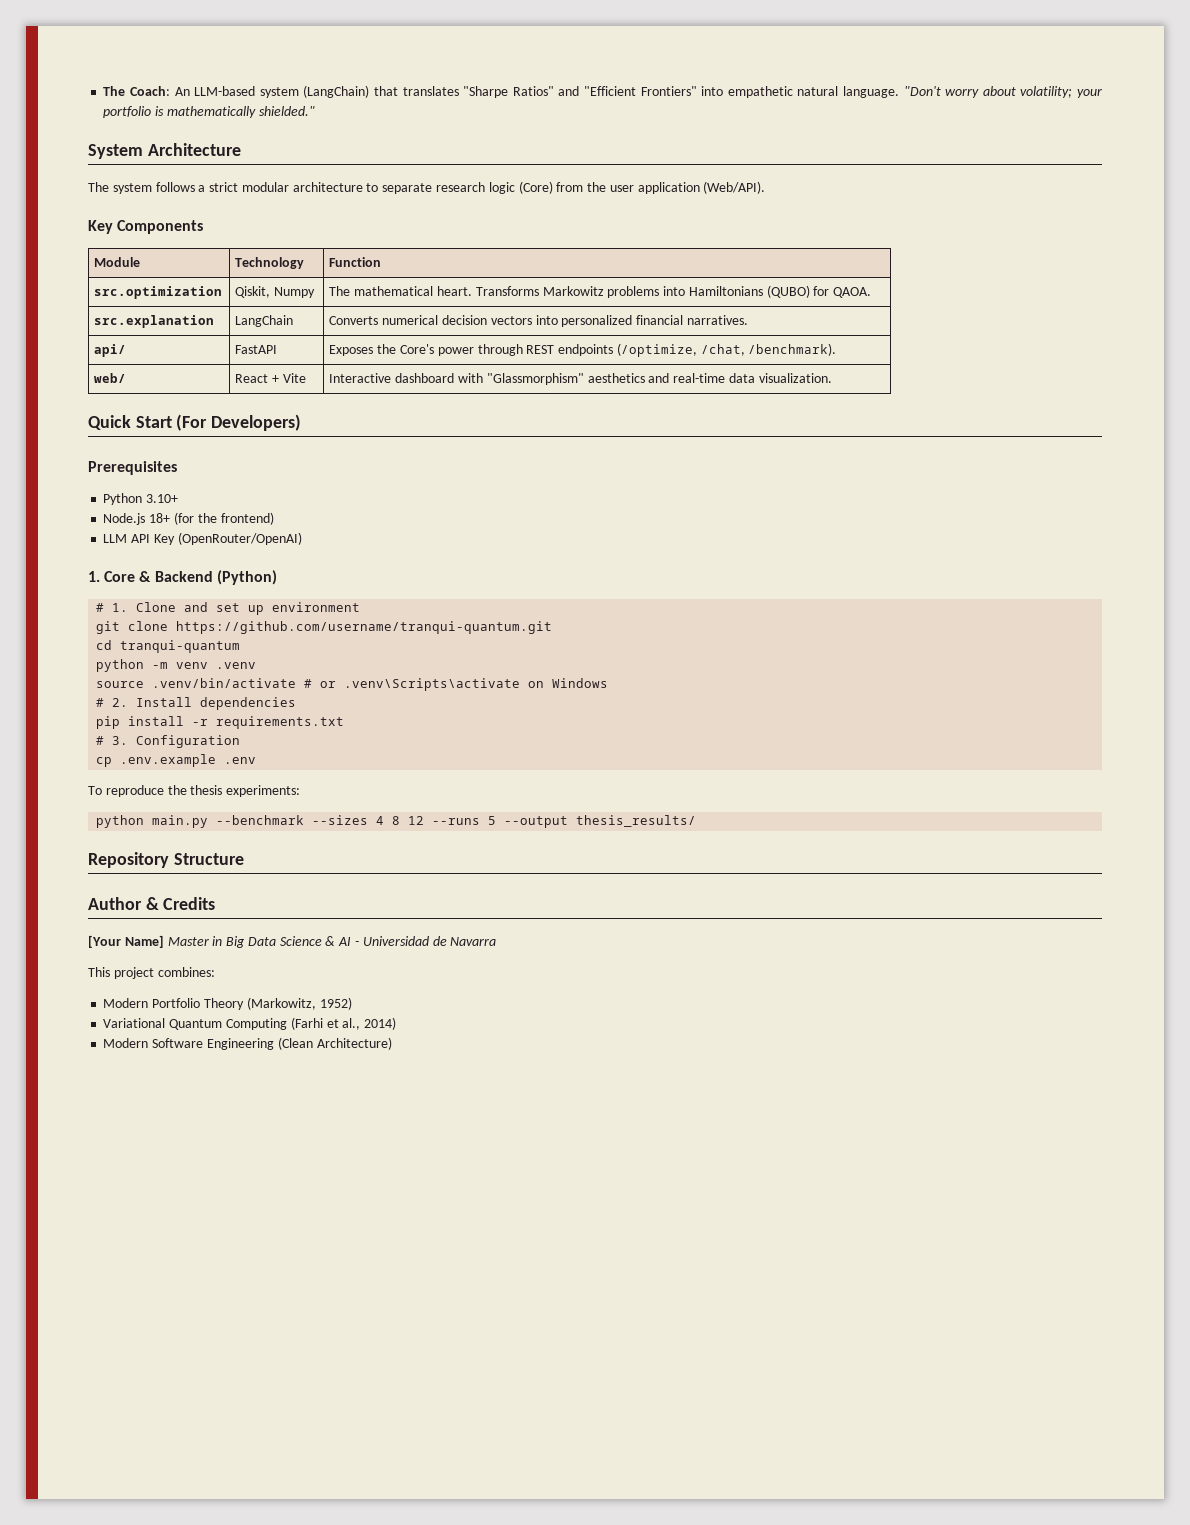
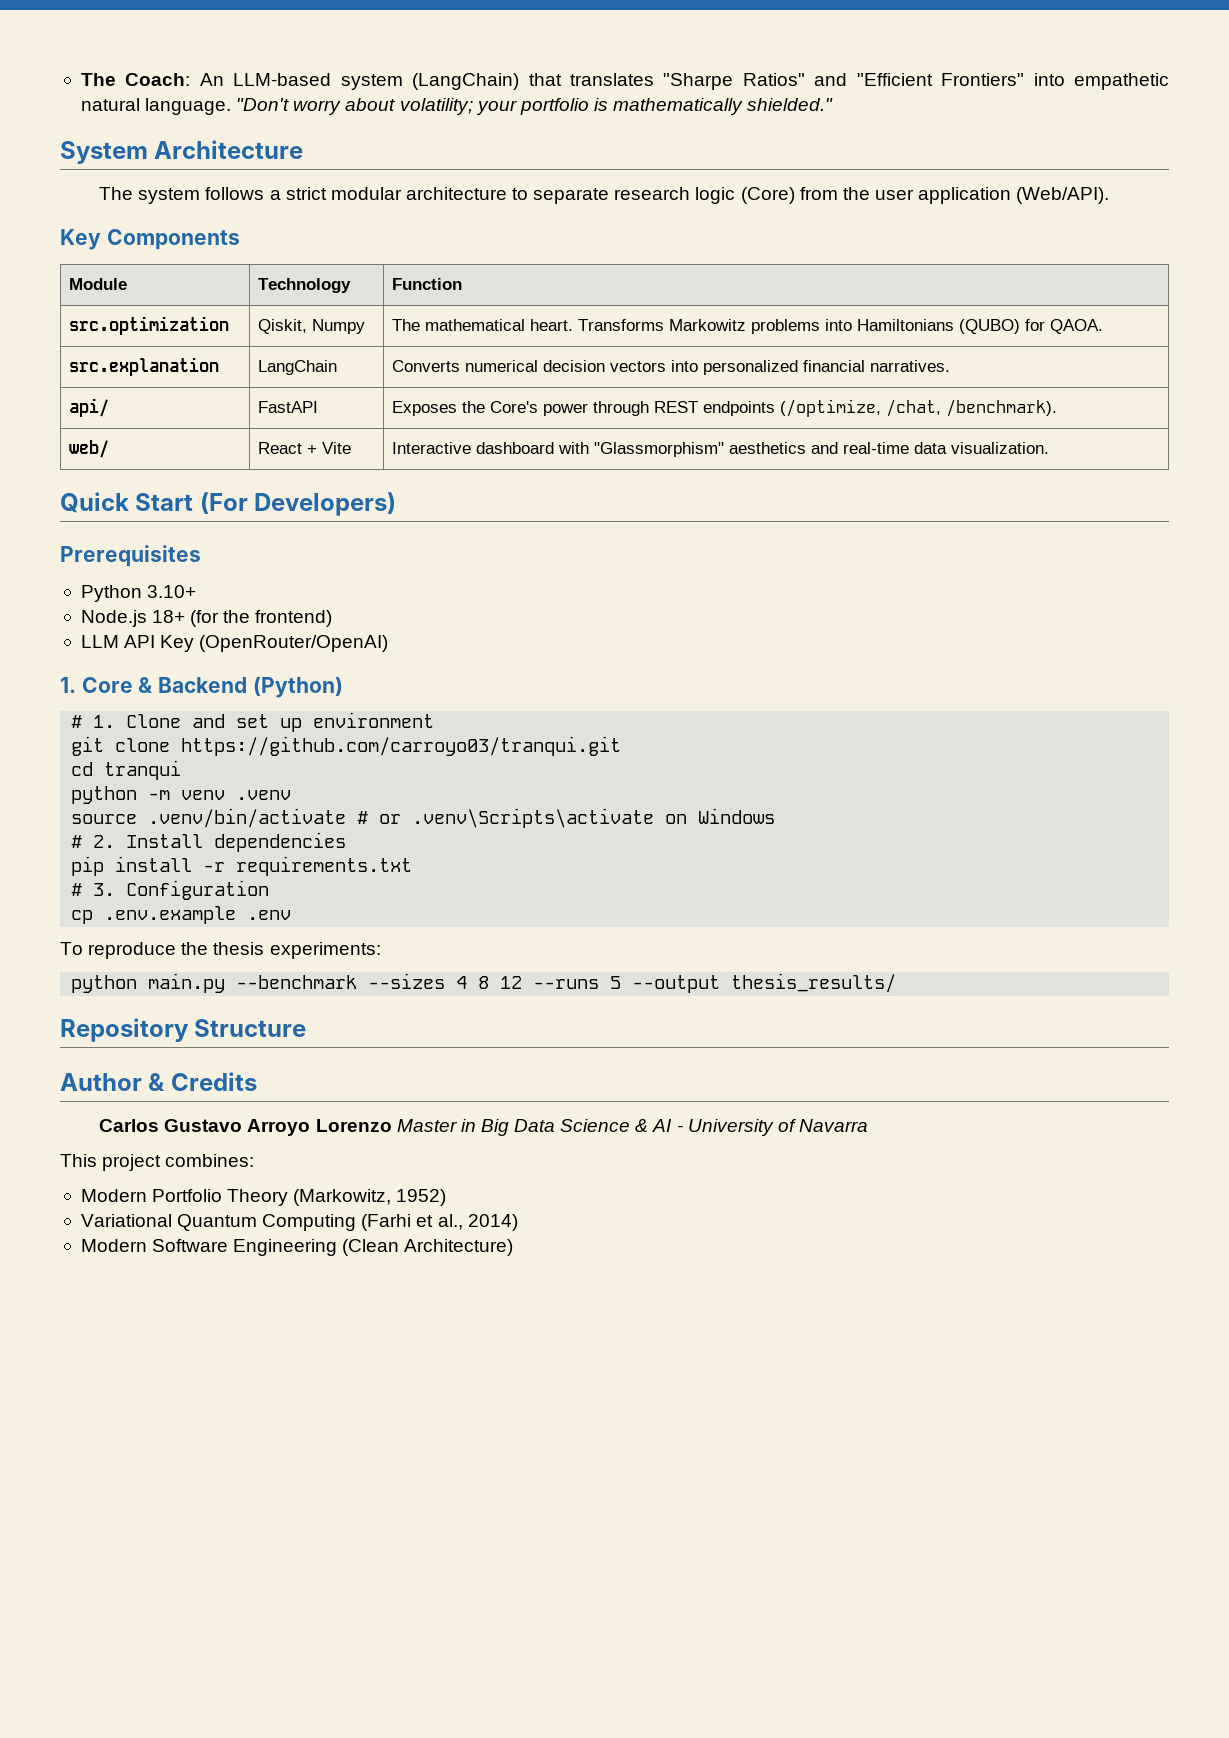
- git clone https://github.com/username/tranqui-quantum.git
+ git clone https://github.com/carroyo03/tranqui.git
- cd tranqui-quantum
+ cd tranqui
- [Your Name] Master in Big Data Science & AI - Universidad de Navarra
+ Carlos Gustavo Arroyo Lorenzo Master in Big Data Science & AI - University of Navarra

